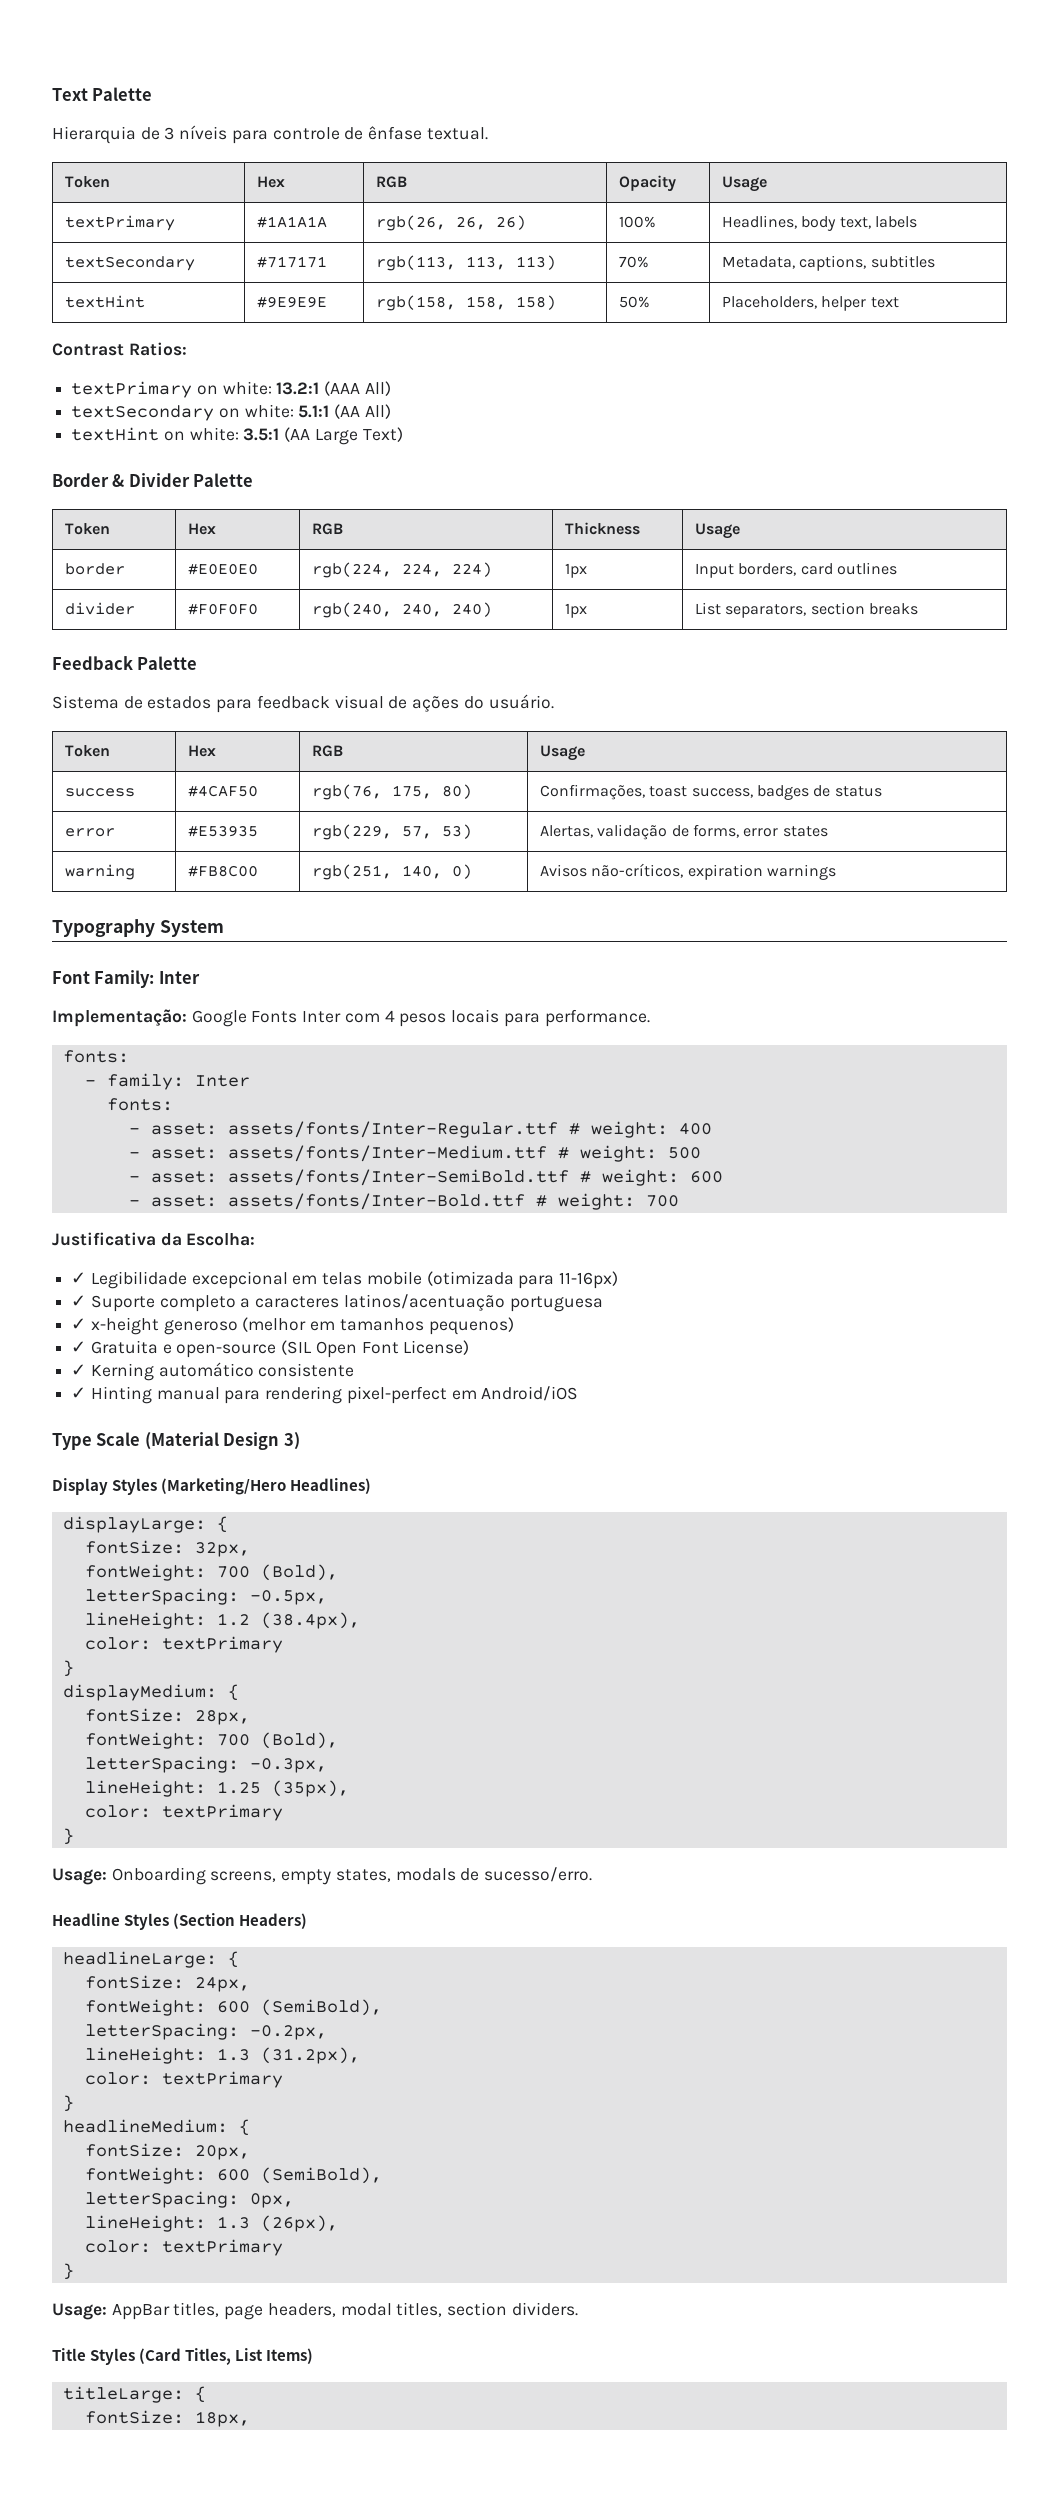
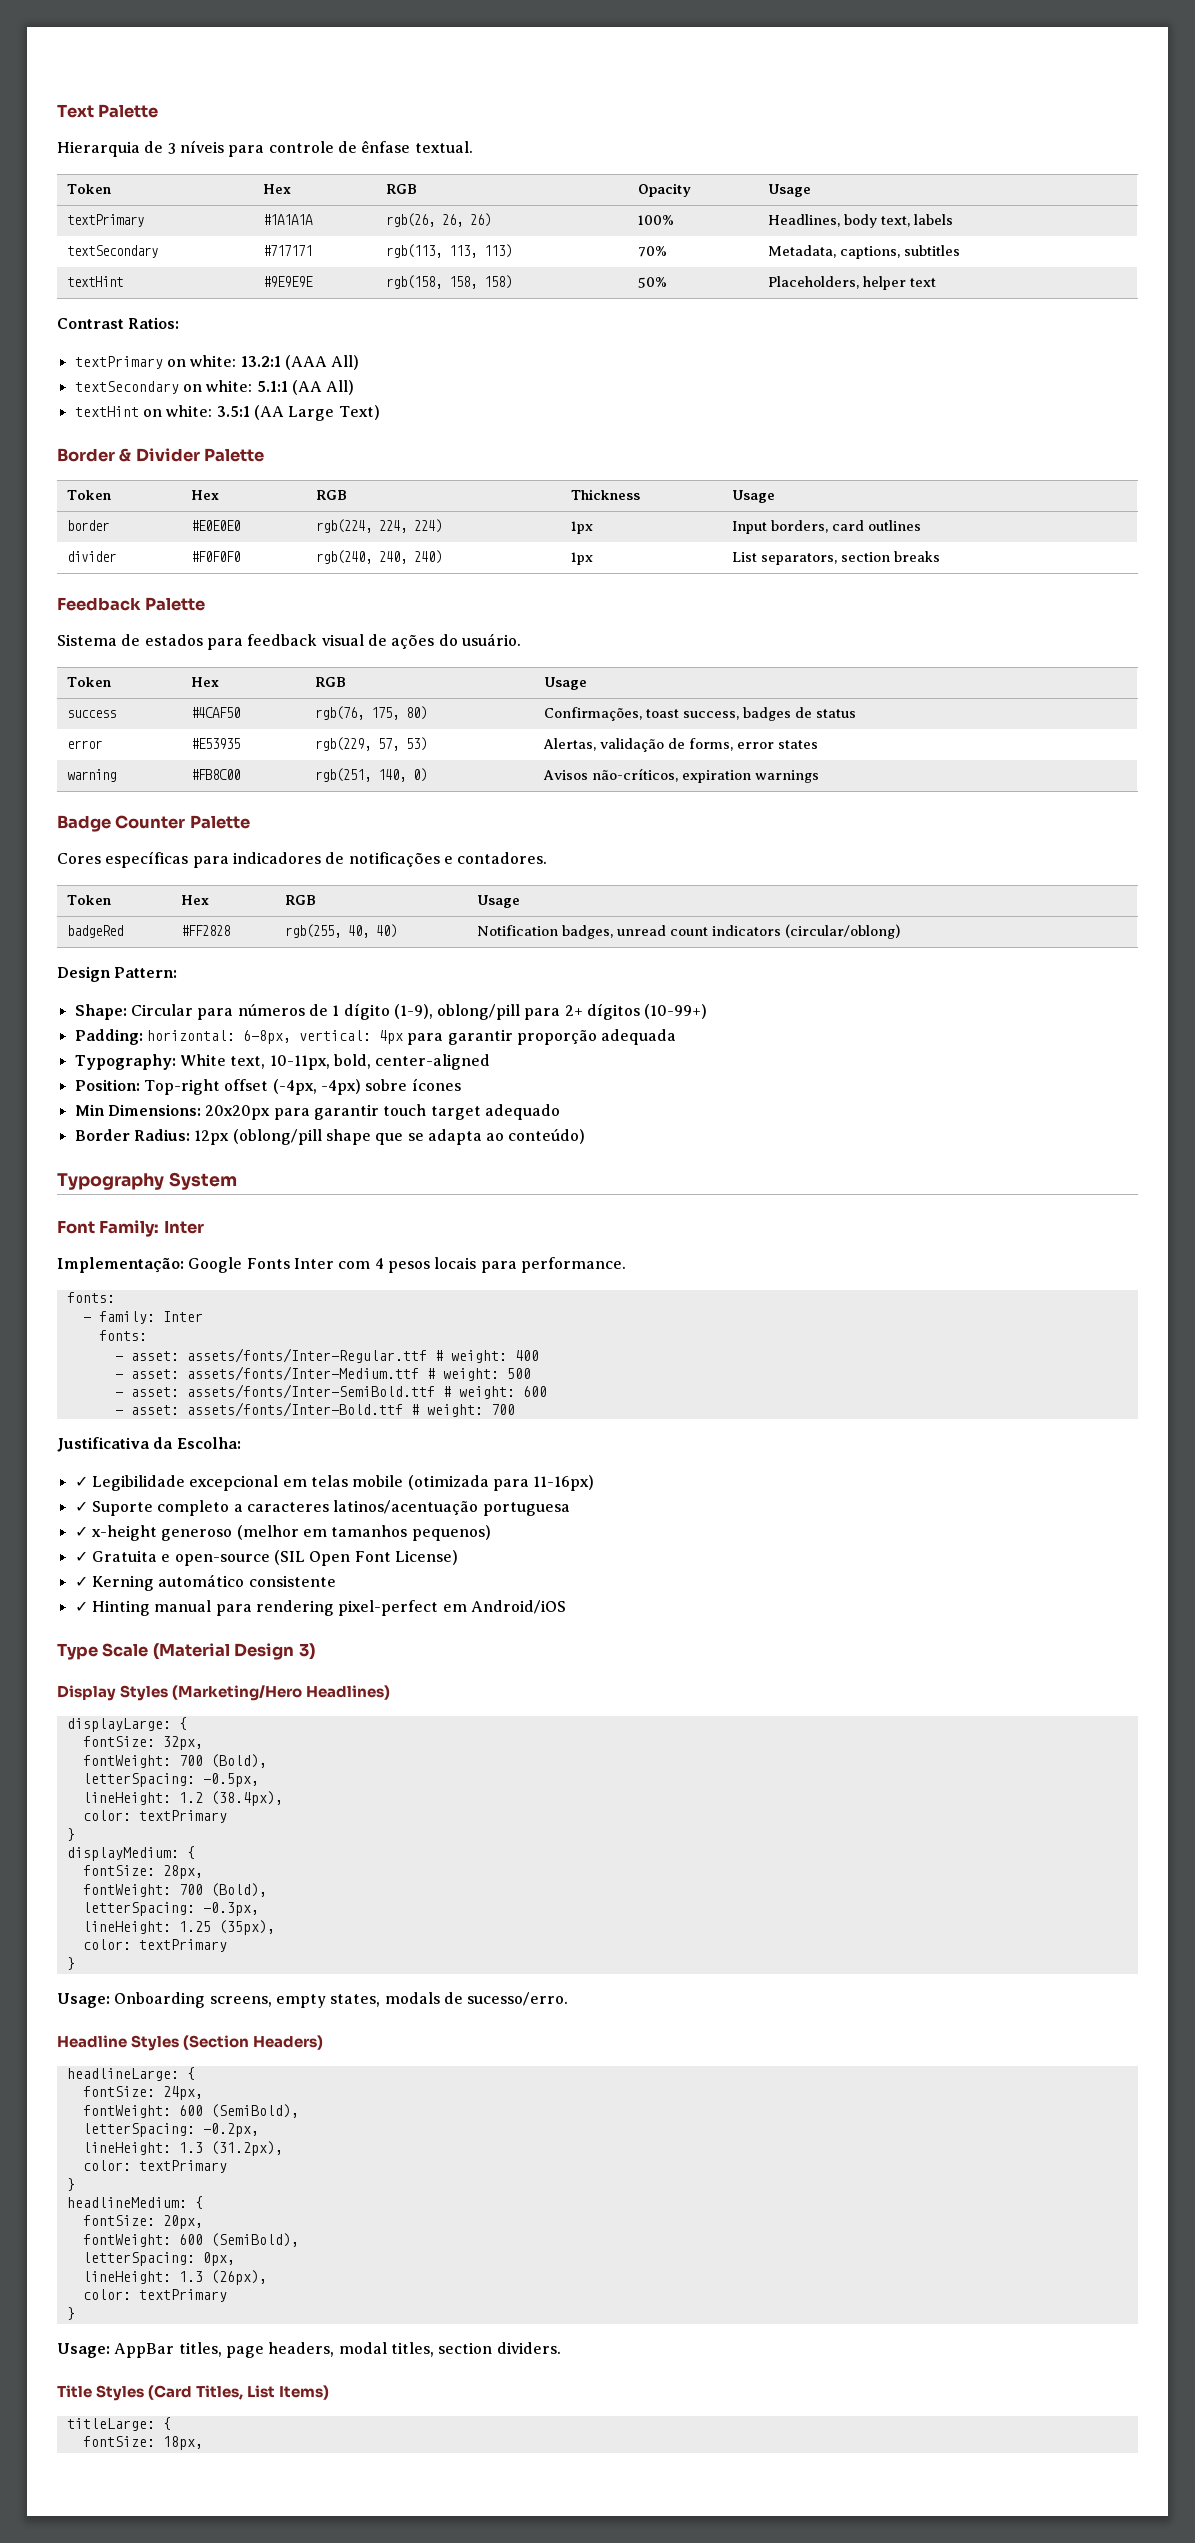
+ Badge Counter Palette
+ Cores específicas para indicadores de notificações e contadores.
+ Token | Hex | RGB | Usage
+ badgeRed | #FF2828 | rgb(255, 40, 40) | Notification badges, unread count indicators (circular/oblong)
+ Design Pattern:
+ Shape: Circular para números de 1 dígito (1-9), oblong/pill para 2+ dígitos (10-99+)
+ Padding: horizontal: 6-8px, vertical: 4px para garantir proporção adequada
+ Typography: White text, 10-11px, bold, center-aligned
+ Position: Top-right offset (-4px, -4px) sobre ícones
+ Min Dimensions: 20x20px para garantir touch target adequado
+ Border Radius: 12px (oblong/pill shape que se adapta ao conteúdo)

